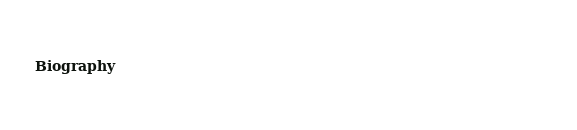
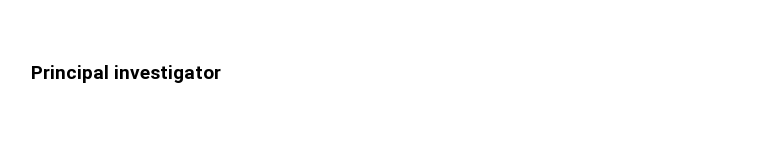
- Biography
+ Principal investigator

